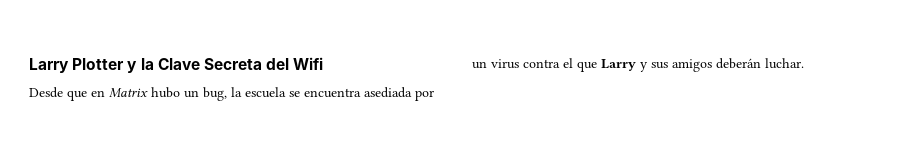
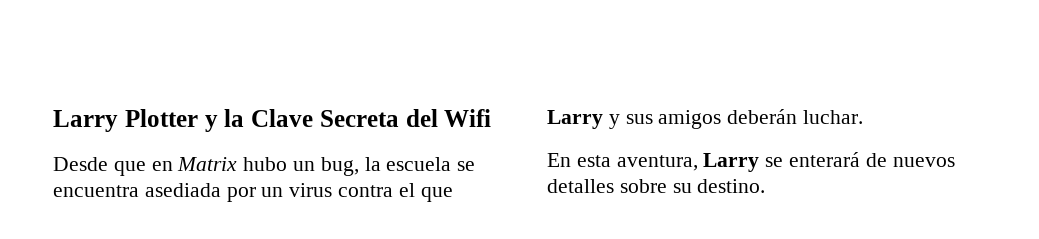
+ En esta aventura, Larry se enterará de nuevos detalles sobre su destino.

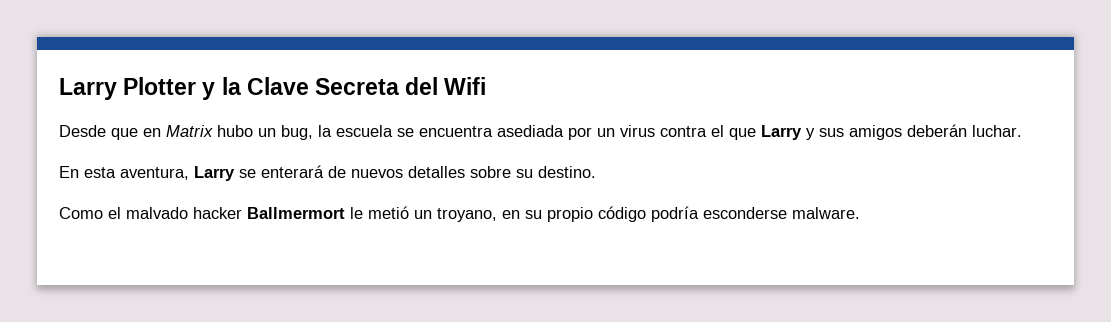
+ Como el malvado hacker Ballmermort le metió un troyano, en su propio código podría esconderse malware.

